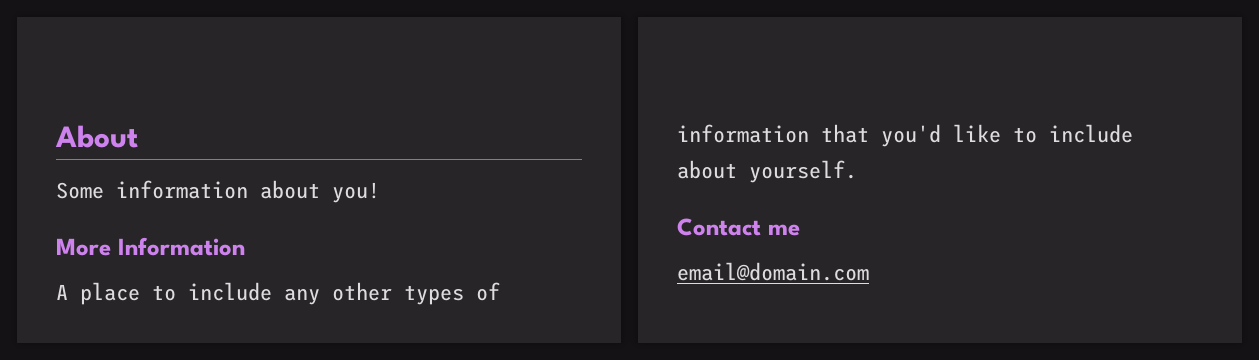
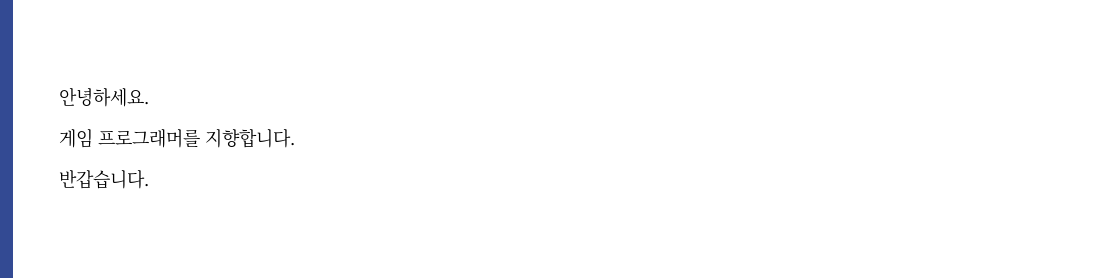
- About
- Some information about you!
- More Information
- A place to include any other types of information that you'd like to include about yourself.
- Contact me
- email@domain.com
+ 안녕하세요.
+ 게임 프로그래머를 지향합니다.
+ 반갑습니다.

